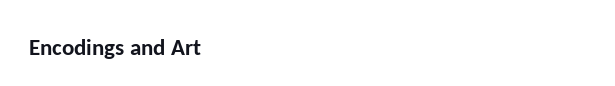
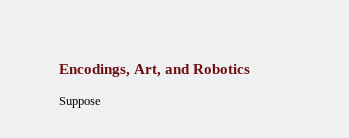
- Encodings and Art
+ Encodings, Art, and Robotics
+ Suppose

